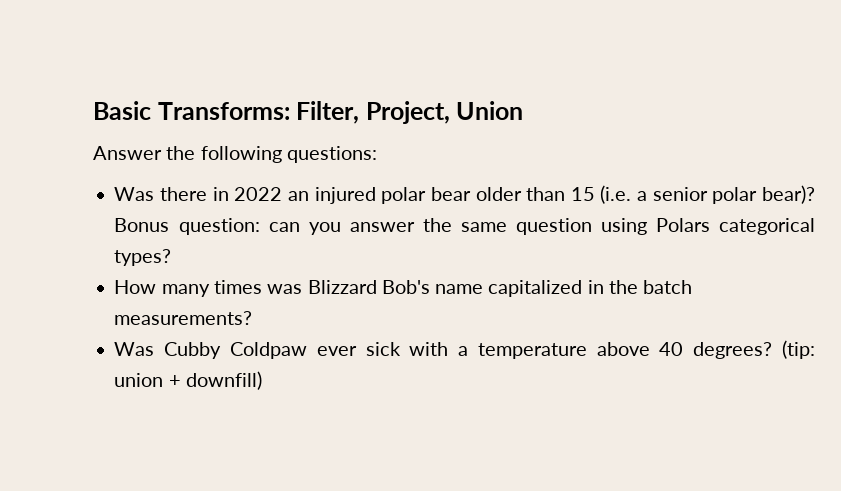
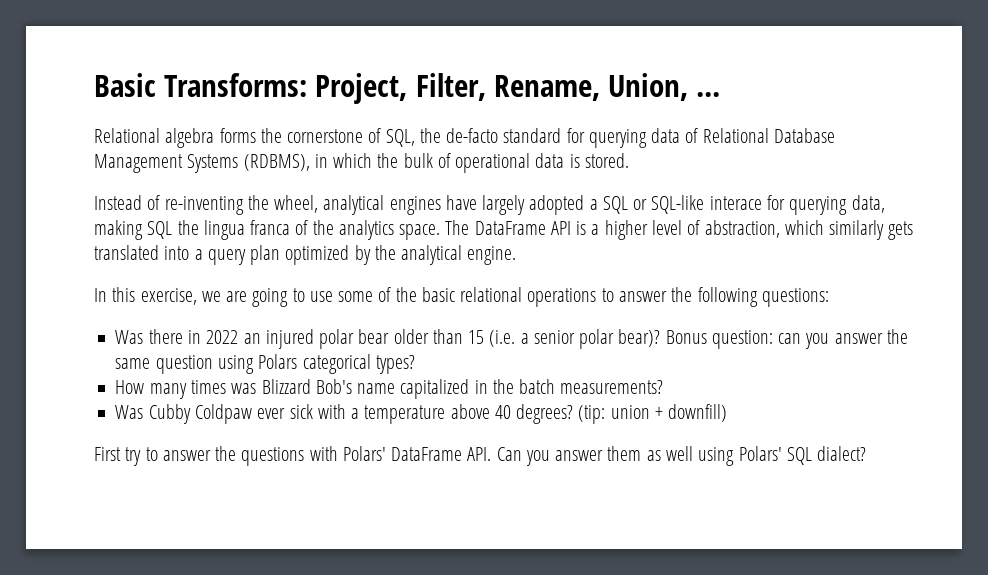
- Basic Transforms: Filter, Project, Union
- Answer the following questions:
+ Basic Transforms: Project, Filter, Rename, Union, ...
+ Relational algebra forms the cornerstone of SQL, the de-facto standard for querying data of Relational Database Management Systems (RDBMS), in which the bulk of operational data is stored.
+ Instead of re-inventing the wheel, analytical engines have largely adopted a SQL or SQL-like interace for querying data, making SQL the lingua franca of the analytics space. The DataFrame API is a higher level of abstraction, which similarly gets translated into a query plan optimized by the analytical engine.
+ In this exercise, we are going to use some of the basic relational operations to answer the following questions:
+ First try to answer the questions with Polars' DataFrame API. Can you answer them as well using Polars' SQL dialect?

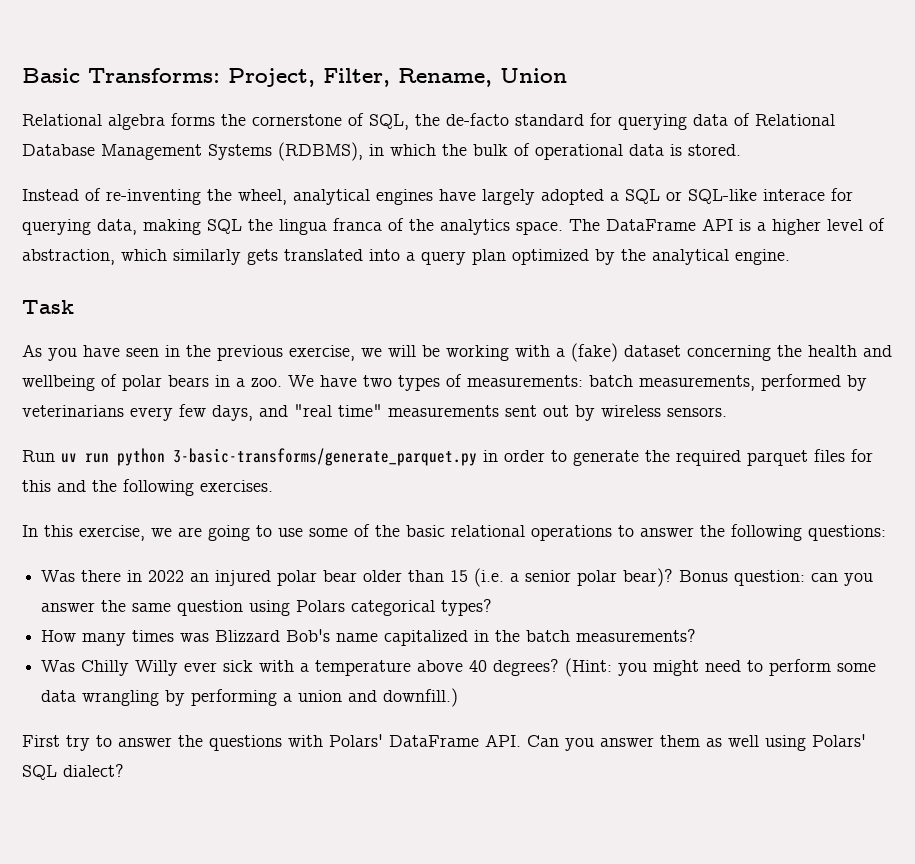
- Basic Transforms: Project, Filter, Rename, Union, ...
+ Basic Transforms: Project, Filter, Rename, Union
+ Task
+ As you have seen in the previous exercise, we will be working with a (fake) dataset concerning the health and wellbeing of polar bears in a zoo. We have two types of measurements: batch measurements, performed by veterinarians every few days, and "real time" measurements sent out by wireless sensors.
+ Run uv run python 3-basic-transforms/generate_parquet.py in order to generate the required parquet files for this and the following exercises.
- Was Cubby Coldpaw ever sick with a temperature above 40 degrees?
+ Was Chilly Willy ever sick with a temperature above 40 degrees?
- (tip: union + downfill)
+ (Hint: you might need to perform some data wrangling by performing a union and downfill.)

